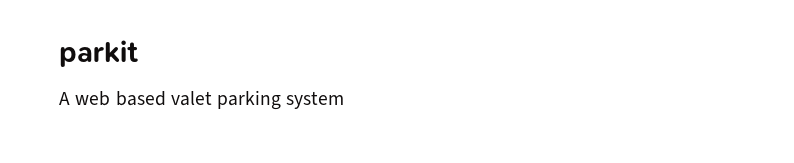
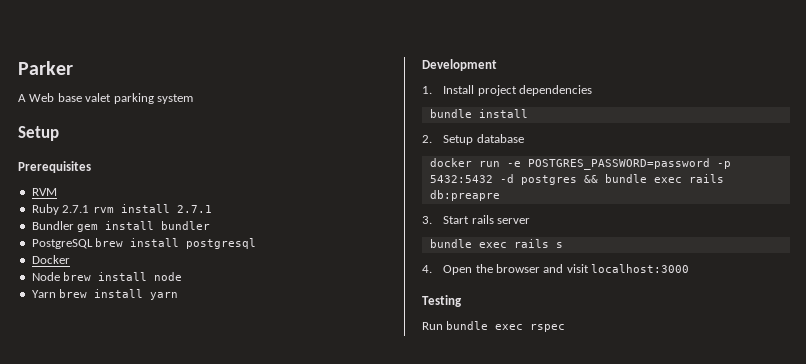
- parkit
+ Parker
- A web based valet parking system
+ A Web base valet parking system
+ Setup
+ Prerequisites
+ RVM
+ Ruby 2.7.1 rvm install 2.7.1
+ Bundler gem install bundler
+ PostgreSQL brew install postgresql
+ Docker
+ Node brew install node
+ Yarn brew install yarn
+ Development
+ 1. Install project dependencies
+ bundle install
+ 2. Setup database
+ docker run -e POSTGRES_PASSWORD=password -p 5432:5432 -d postgres && bundle exec rails db:preapre
+ 3. Start rails server
+ bundle exec rails s
+ 4. Open the browser and visit localhost:3000
+ Testing
+ Run bundle exec rspec

